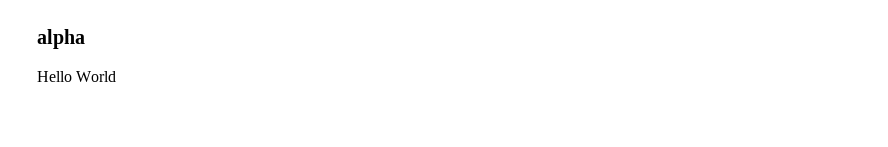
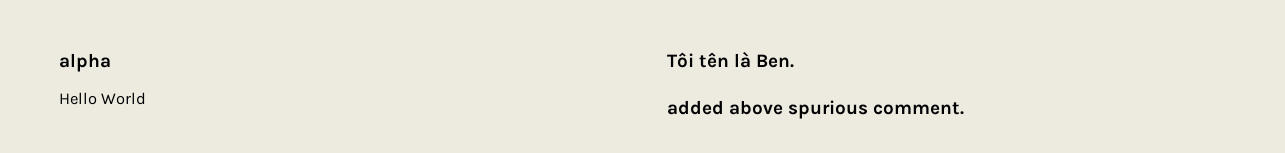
+ Tôi tên là Ben.
+ added above spurious comment.

